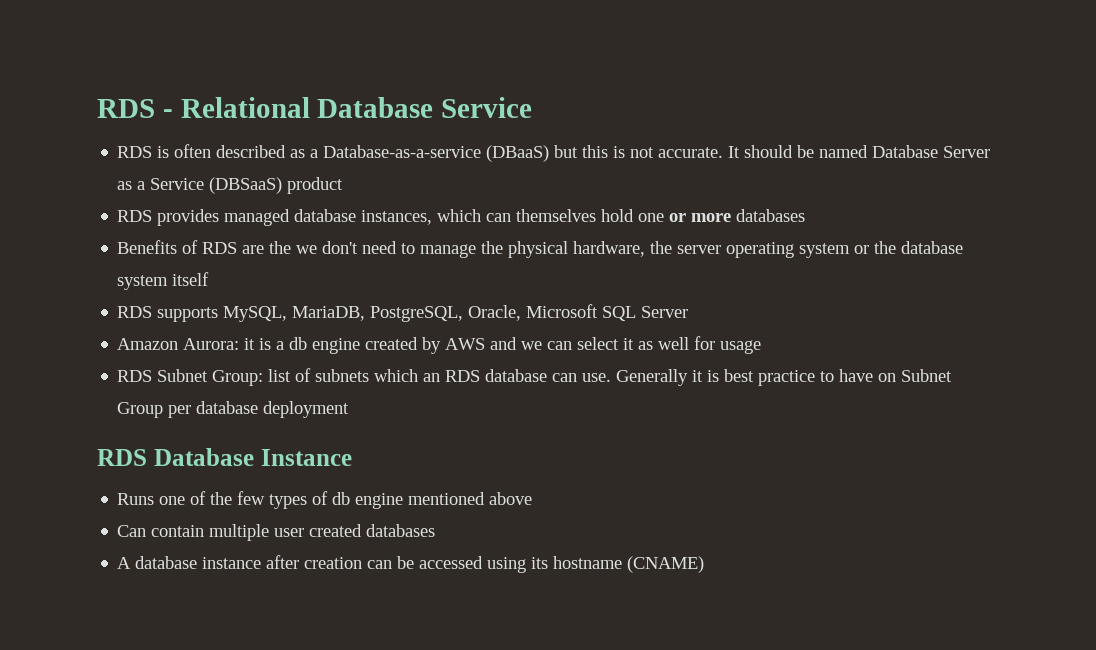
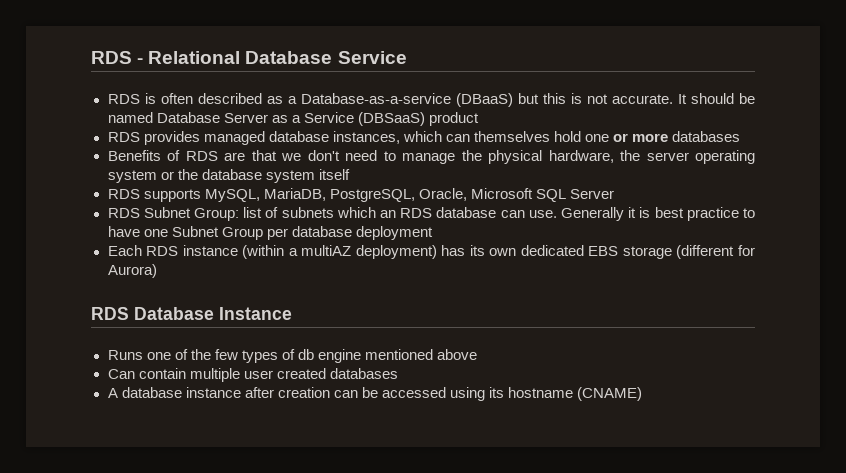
- Benefits of RDS are the we don't need to manage the physical hardware, the server operating system or the database system itself
+ Benefits of RDS are that we don't need to manage the physical hardware, the server operating system or the database system itself
- Amazon Aurora: it is a db engine created by AWS and we can select it as well for usage
- Generally it is best practice to have on Subnet Group per database deployment
+ Generally it is best practice to have one Subnet Group per database deployment
+ Each RDS instance (within a multiAZ deployment) has its own dedicated EBS storage (different for Aurora)

